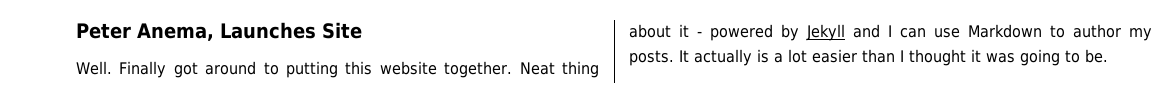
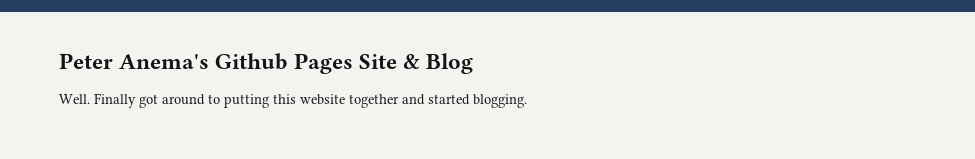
- Peter Anema, Launches Site
+ Peter Anema's Github Pages Site & Blog
- Finally got around to putting this website together. Neat thing about it - powered by Jekyll and I can use Markdown to author my posts. It actually is a lot easier than I thought it was going to be.
+ Finally got around to putting this website together and started blogging.

